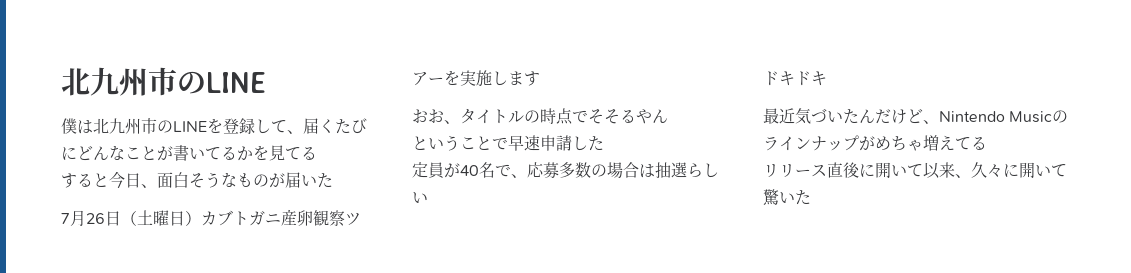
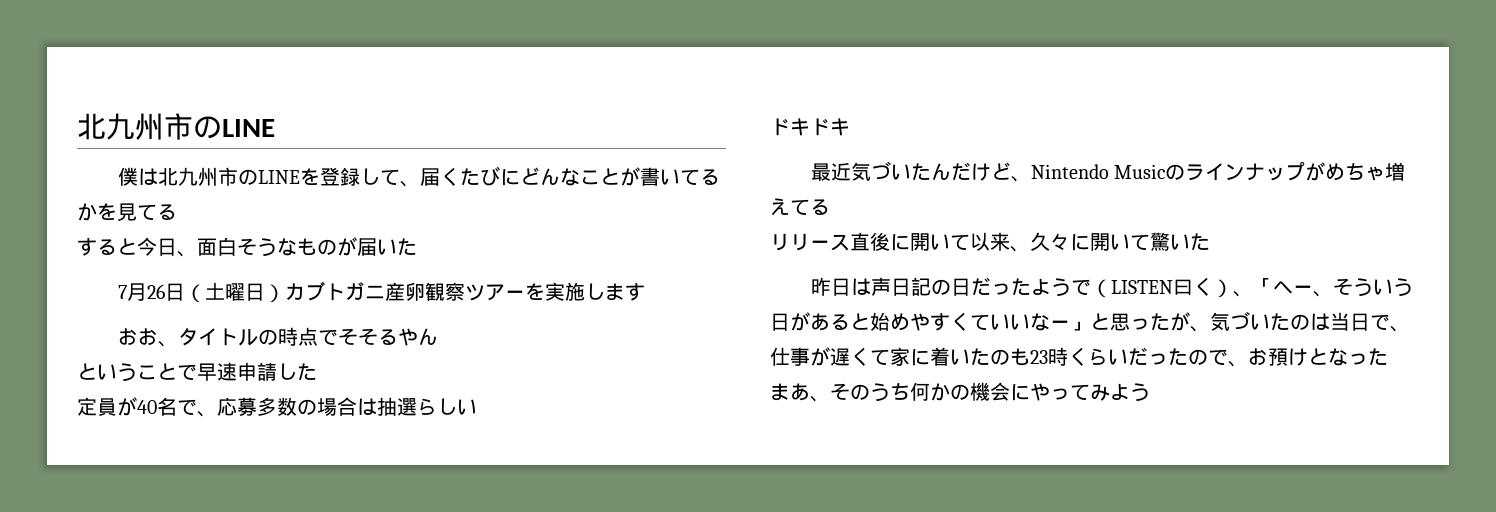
+ 昨日は声日記の日だったようで（LISTEN曰く）、「へー、そういう日があると始めやすくていいなー」と思ったが、気づいたのは当日で、仕事が遅くて家に着いたのも23時くらいだったので、お預けとなった
+ まあ、そのうち何かの機会にやってみよう

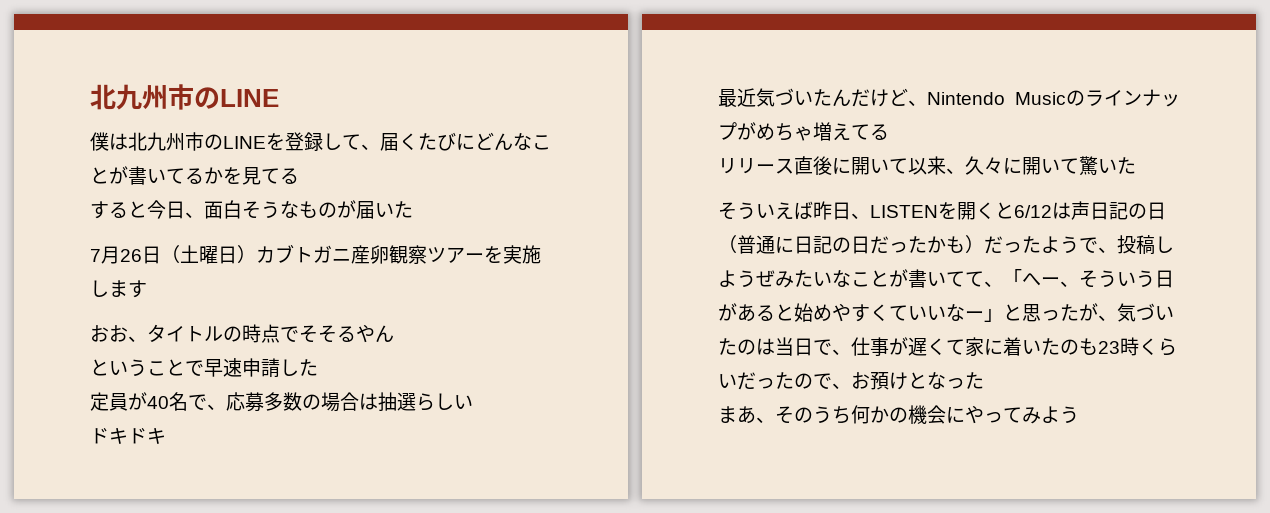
- 昨日は声日記の日だったようで（LISTEN曰く）、「へー、そういう日があると始めやすくていいなー」と思ったが、気づいたのは当日で、仕事が遅くて家に着いたのも23時くらいだったので、お預けとなった
+ そういえば昨日、LISTENを開くと6/12は声日記の日（普通に日記の日だったかも）だったようで、投稿しようぜみたいなことが書いてて、「へー、そういう日があると始めやすくていいなー」と思ったが、気づいたのは当日で、仕事が遅くて家に着いたのも23時くらいだったので、お預けとなった

